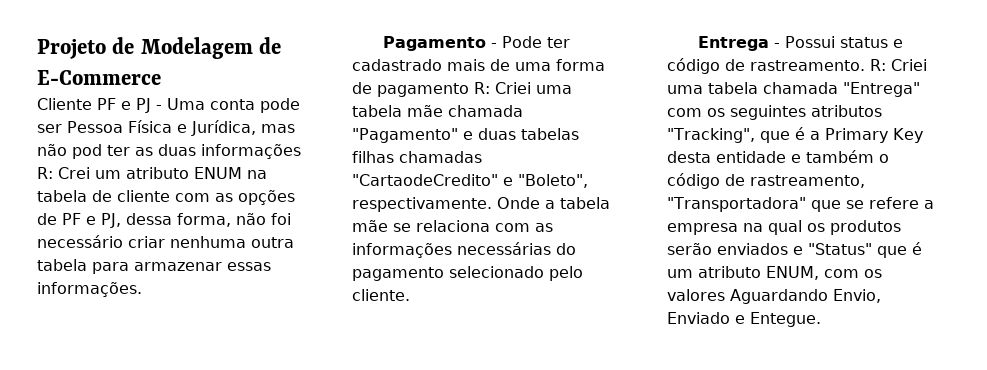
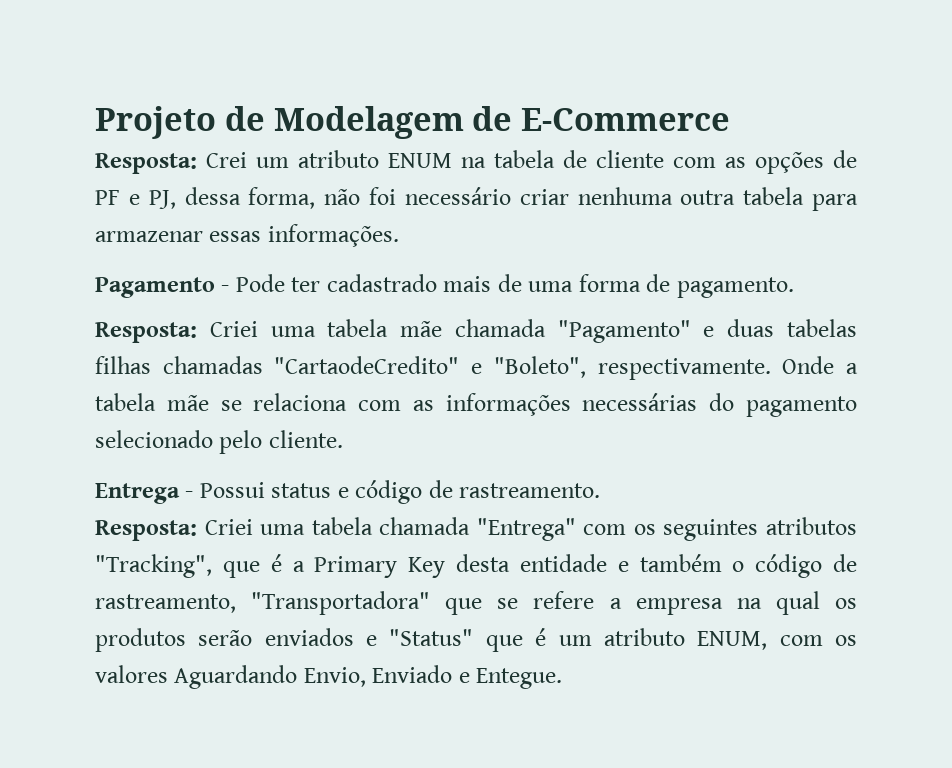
- Cliente PF e PJ - Uma conta pode ser Pessoa Física e Jurídica, mas não pod ter as duas informações R: Crei um atributo ENUM na tabela de cliente com as opções de PF e PJ, dessa forma, não foi necessário criar nenhuma outra tabela para armazenar essas informações.
+ Resposta: Crei um atributo ENUM na tabela de cliente com as opções de PF e PJ, dessa forma, não foi necessário criar nenhuma outra tabela para armazenar essas informações.
- Pagamento - Pode ter cadastrado mais de uma forma de pagamento R: Criei uma tabela mãe chamada "Pagamento" e duas tabelas filhas chamadas "CartaodeCredito" e "Boleto", respectivamente.
+ Pagamento - Pode ter cadastrado mais de uma forma de pagamento.
+ Resposta: Criei uma tabela mãe chamada "Pagamento" e duas tabelas filhas chamadas "CartaodeCredito" e "Boleto", respectivamente.
- Entrega - Possui status e código de rastreamento. R: Criei uma tabela chamada "Entrega" com os seguintes atributos "Tracking", que é a Primary Key desta entidade e também o código de rastreamento, "Transportadora" que se refere a empresa na qual os produtos serão enviados e "Status" que é um atributo ENUM, com os valores Aguardando Envio, Enviado e Entegue.
+ Entrega - Possui status e código de rastreamento.
+ Resposta: Criei uma tabela chamada "Entrega" com os seguintes atributos "Tracking", que é a Primary Key desta entidade e também o código de rastreamento, "Transportadora" que se refere a empresa na qual os produtos serão enviados e "Status" que é um atributo ENUM, com os valores Aguardando Envio, Enviado e Entegue.

